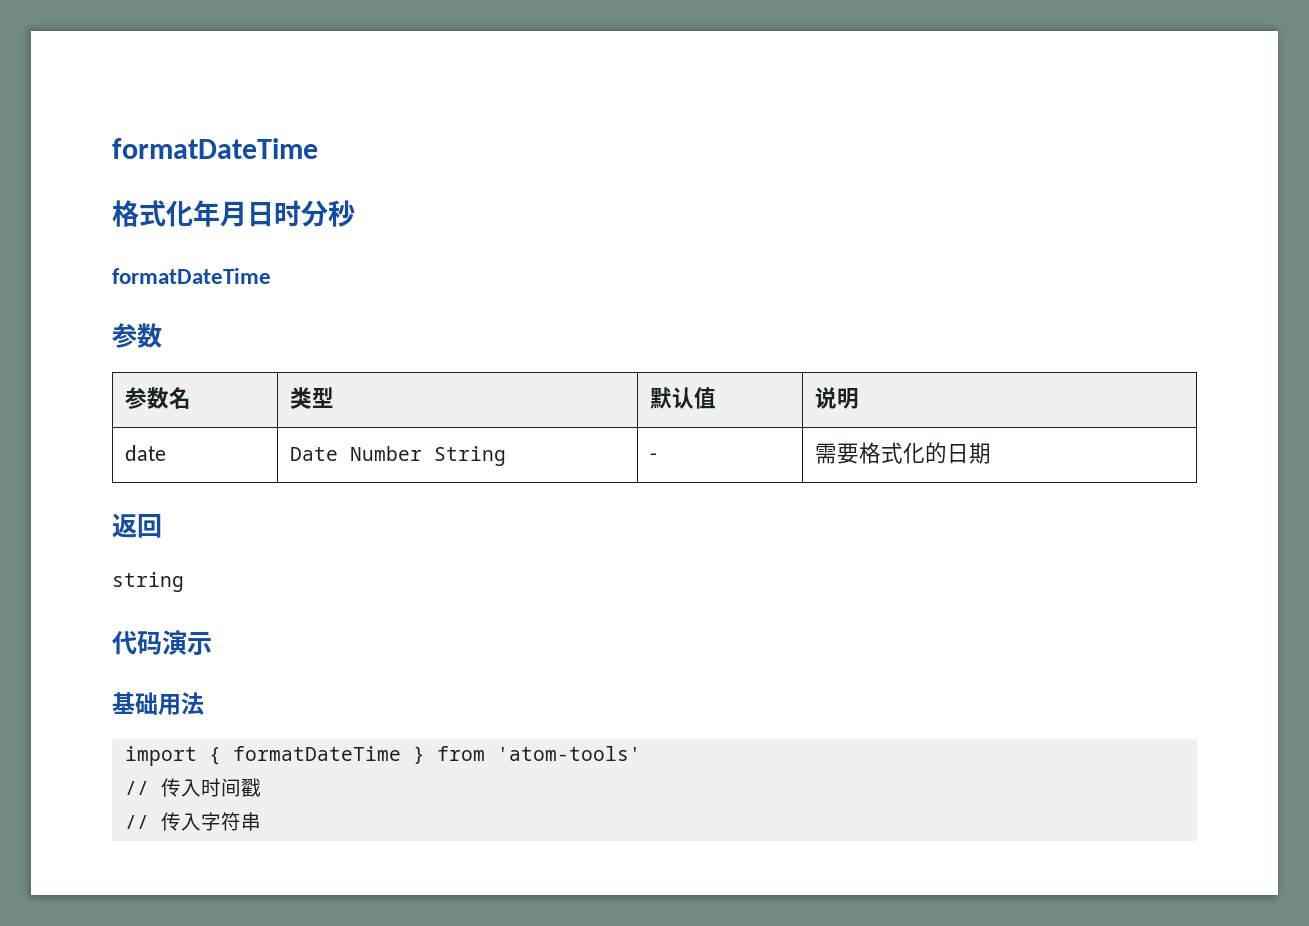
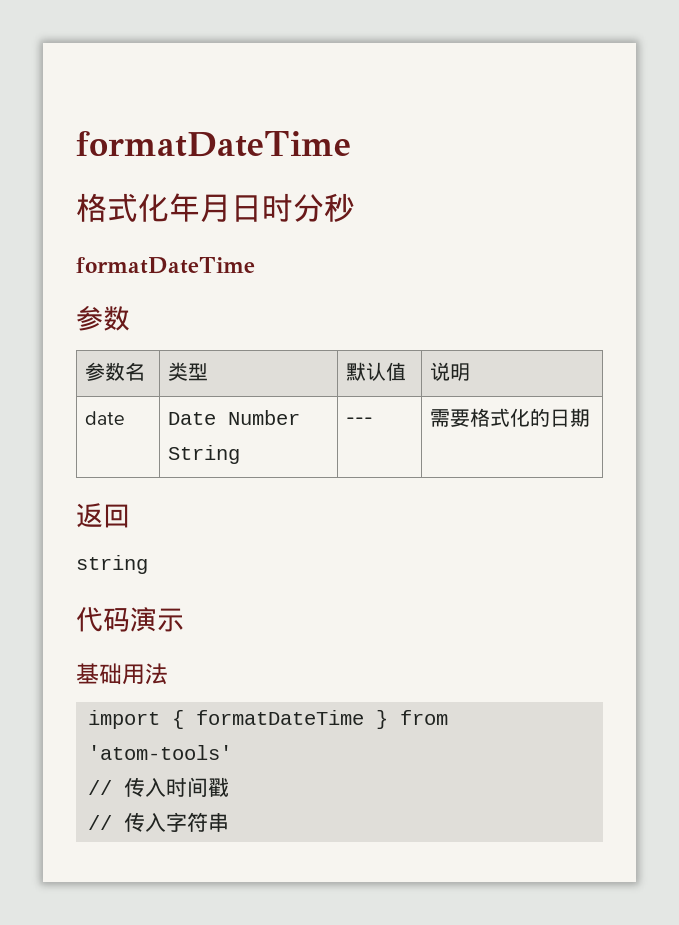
- date | Date Number String | - | 需要格式化的日期
+ date | Date Number String | --- | 需要格式化的日期

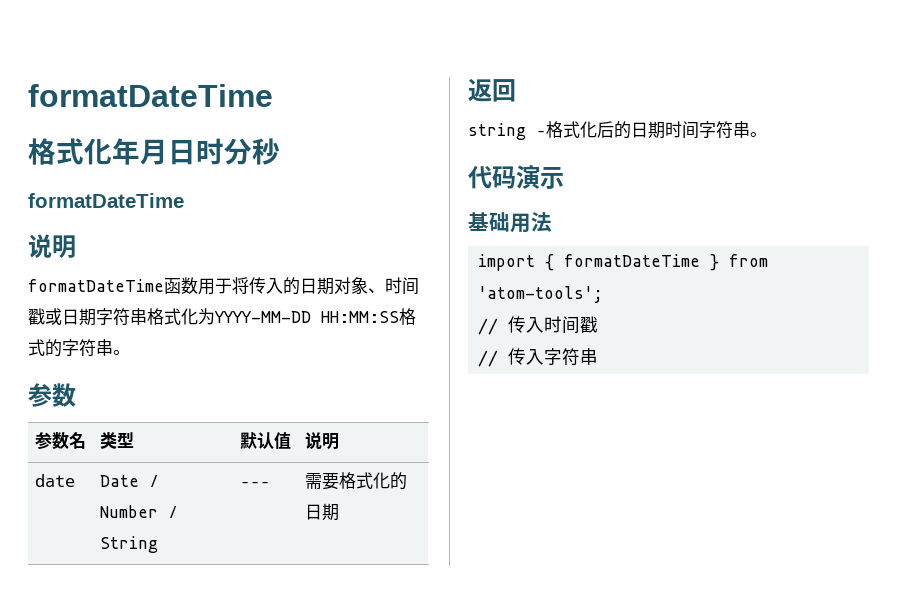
  格式化年月日时分秒
  formatDateTime
+ 说明
+ formatDateTime函数用于将传入的日期对象、时间戳或日期字符串格式化为YYYY-MM-DD HH:MM:SS格式的字符串。
- date | Date Number String | --- | 需要格式化的日期
+ date | Date / Number / String | --- | 需要格式化的日期
- string
+ string -格式化后的日期时间字符串。
- import { formatDateTime } from 'atom-tools'
+ import { formatDateTime } from 'atom-tools';

